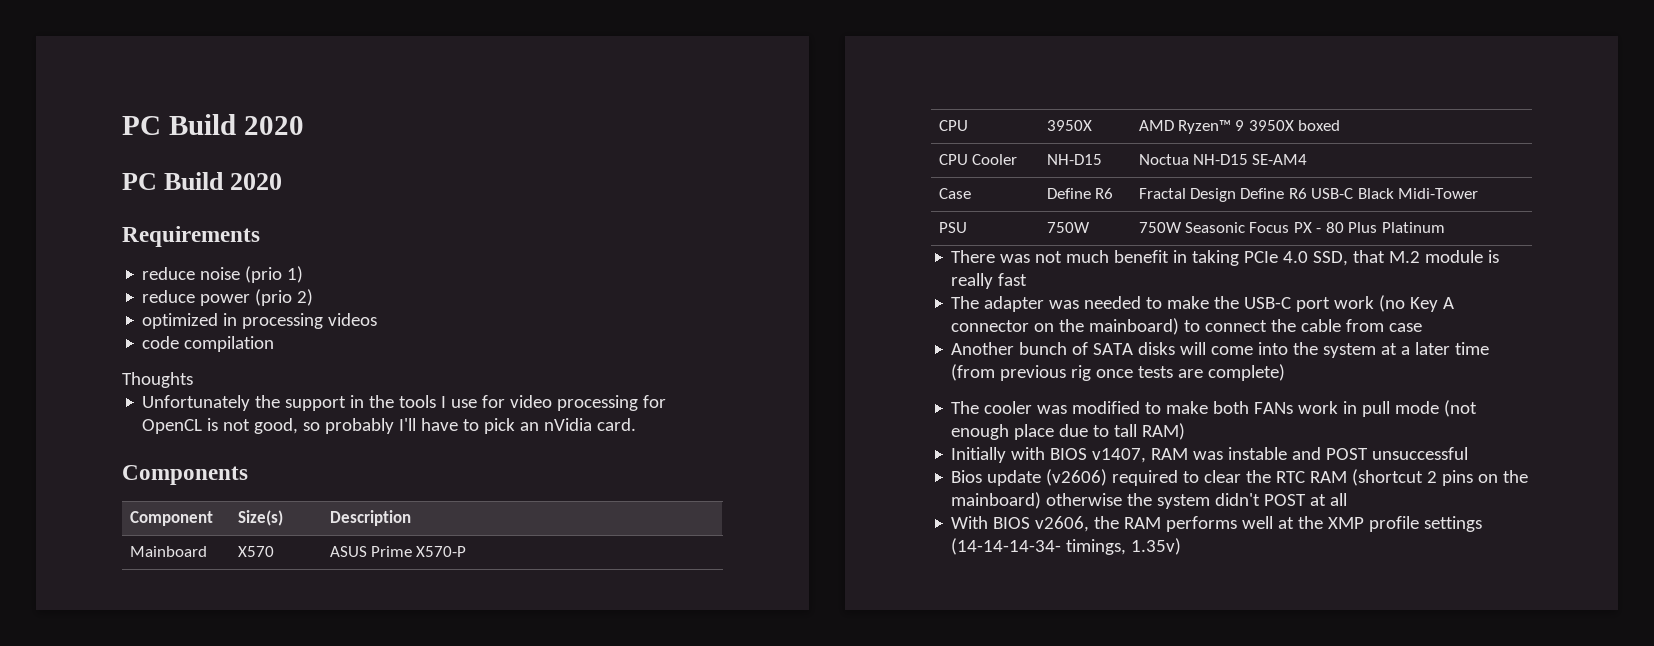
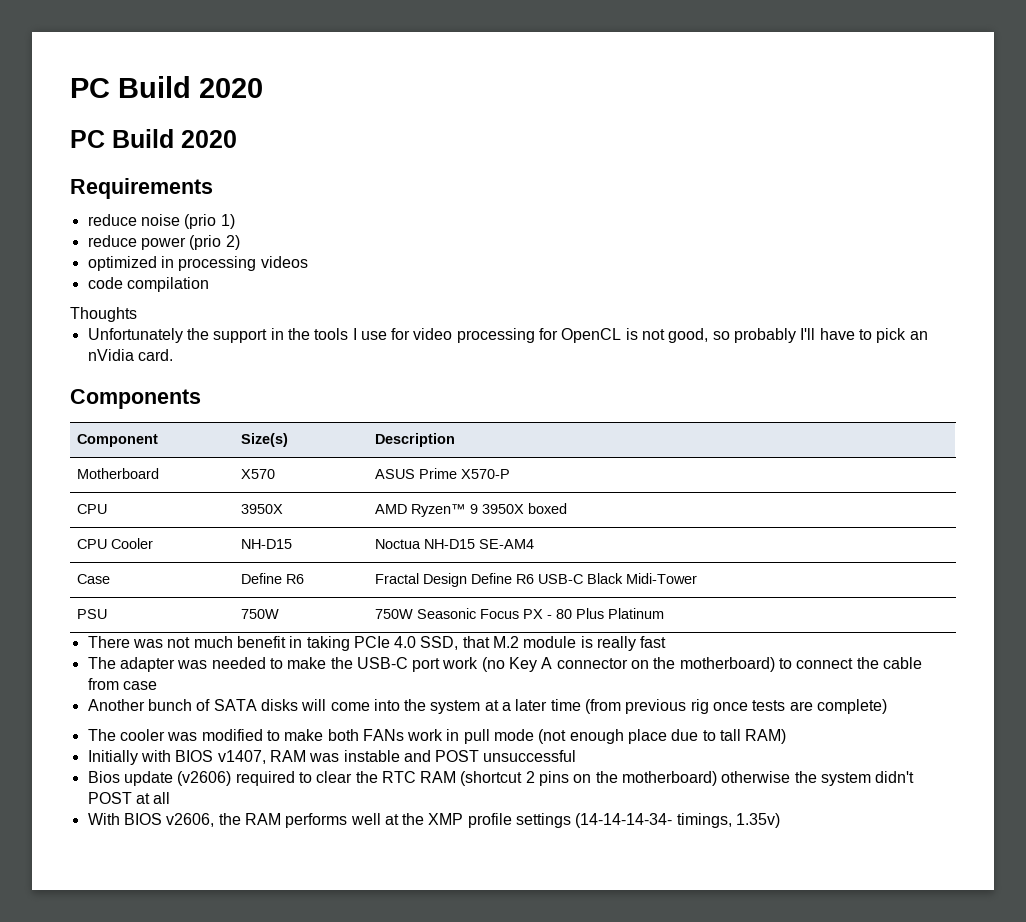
- Mainboard | X570 | ASUS Prime X570-P
+ Motherboard | X570 | ASUS Prime X570-P
- The adapter was needed to make the USB-C port work (no Key A connector on the mainboard) to connect the cable from case
+ The adapter was needed to make the USB-C port work (no Key A connector on the motherboard) to connect the cable from case
- Bios update (v2606) required to clear the RTC RAM (shortcut 2 pins on the mainboard) otherwise the system didn't POST at all
+ Bios update (v2606) required to clear the RTC RAM (shortcut 2 pins on the motherboard) otherwise the system didn't POST at all

